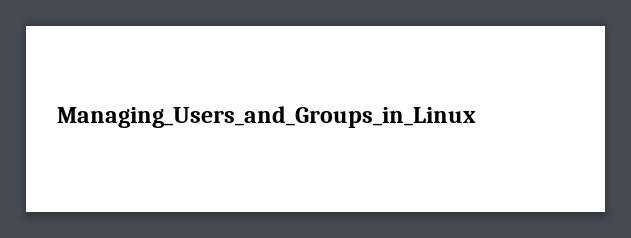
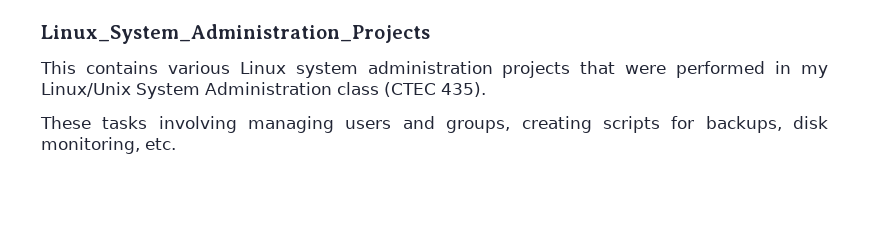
- Managing_Users_and_Groups_in_Linux
+ Linux_System_Administration_Projects
+ This contains various Linux system administration projects that were performed in my Linux/Unix System Administration class (CTEC 435).
+ These tasks involving managing users and groups, creating scripts for backups, disk monitoring, etc.

